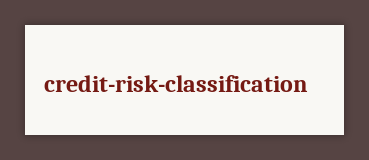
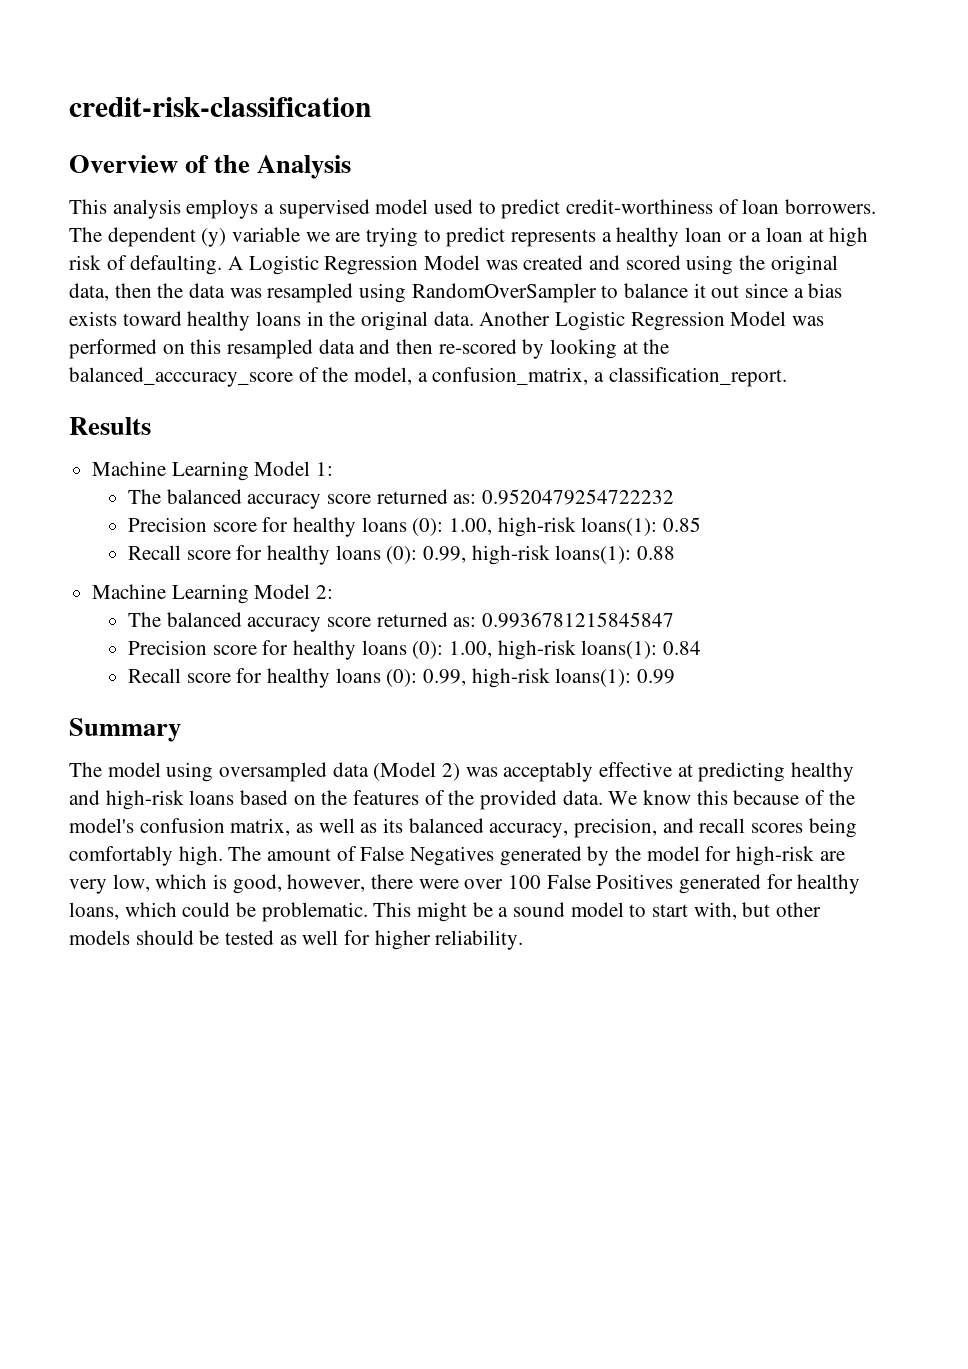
+ Overview of the Analysis
+ This analysis employs a supervised model used to predict credit-worthiness of loan borrowers. The dependent (y) variable we are trying to predict represents a healthy loan or a loan at high risk of defaulting. A Logistic Regression Model was created and scored using the original data, then the data was resampled using RandomOverSampler to balance it out since a bias exists toward healthy loans in the original data. Another Logistic Regression Model was performed on this resampled data and then re-scored by looking at the balanced_acccuracy_score of the model, a confusion_matrix, a classification_report.
+ Results
+ Machine Learning Model 1:
+ The balanced accuracy score returned as: 0.9520479254722232
+ Precision score for healthy loans (0): 1.00, high-risk loans(1): 0.85
+ Recall score for healthy loans (0): 0.99, high-risk loans(1): 0.88
+ Machine Learning Model 2:
+ The balanced accuracy score returned as: 0.9936781215845847
+ Precision score for healthy loans (0): 1.00, high-risk loans(1): 0.84
+ Recall score for healthy loans (0): 0.99, high-risk loans(1): 0.99
+ Summary
+ The model using oversampled data (Model 2) was acceptably effective at predicting healthy and high-risk loans based on the features of the provided data. We know this because of the model's confusion matrix, as well as its balanced accuracy, precision, and recall scores being comfortably high. The amount of False Negatives generated by the model for high-risk are very low, which is good, however, there were over 100 False Positives generated for healthy loans, which could be problematic. This might be a sound model to start with, but other models should be tested as well for higher reliability.

